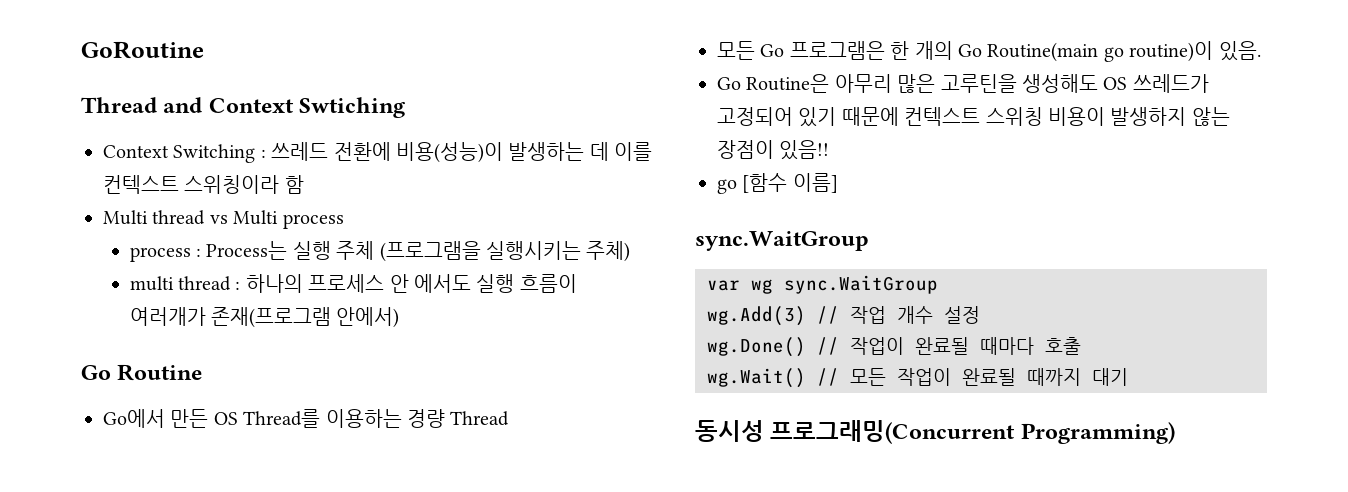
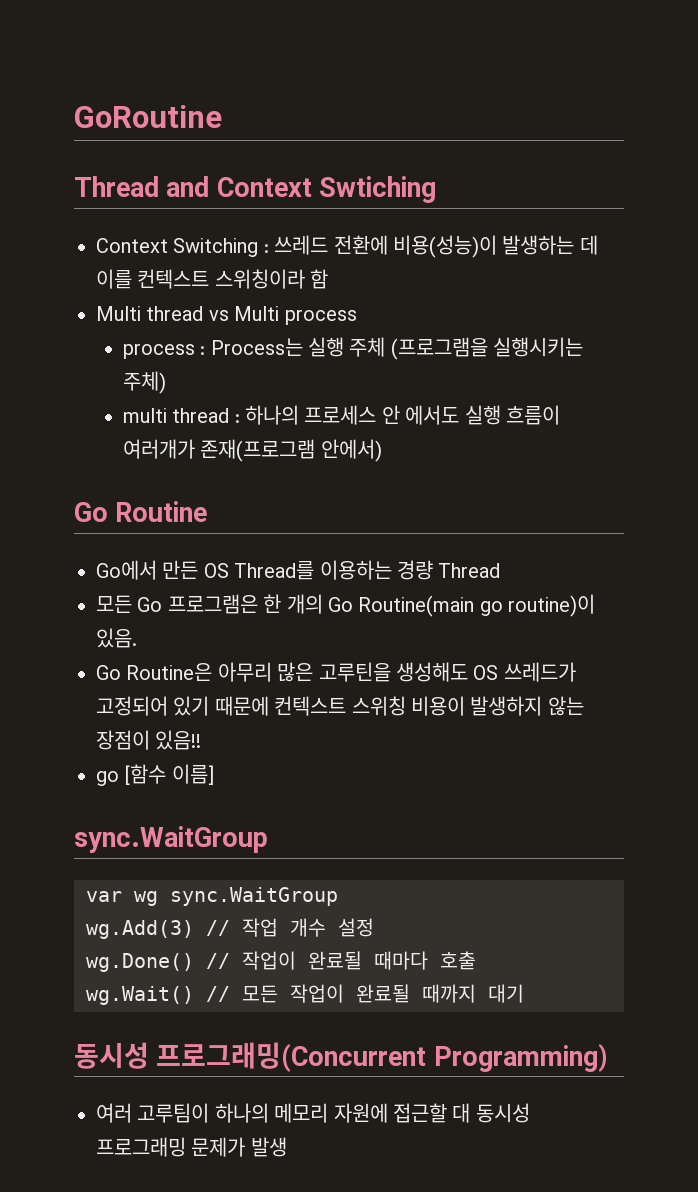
+ 여러 고루팀이 하나의 메모리 자원에 접근할 대 동시성 프로그래밍 문제가 발생

